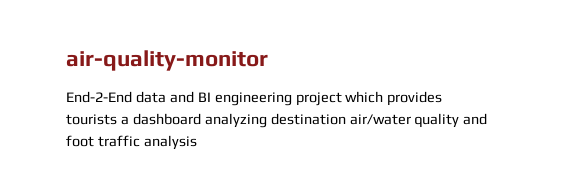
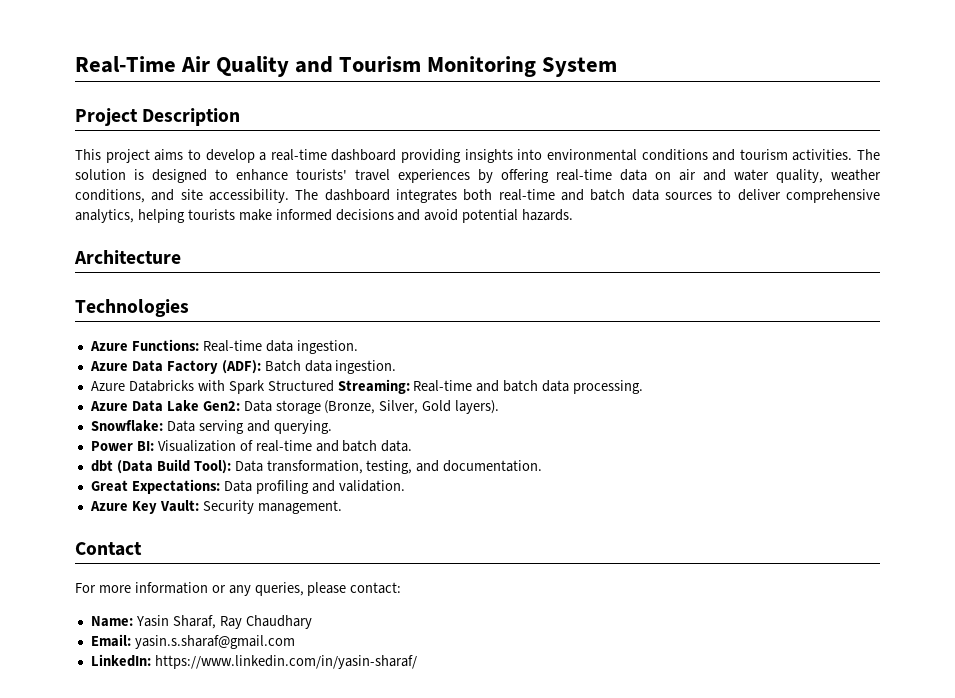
- air-quality-monitor
- End-2-End data and BI engineering project which provides tourists a dashboard analyzing destination air/water quality and foot traffic analysis
+ Real-Time Air Quality and Tourism Monitoring System
+ Project Description
+ This project aims to develop a real-time dashboard providing insights into environmental conditions and tourism activities. The solution is designed to enhance tourists' travel experiences by offering real-time data on air and water quality, weather conditions, and site accessibility. The dashboard integrates both real-time and batch data sources to deliver comprehensive analytics, helping tourists make informed decisions and avoid potential hazards.
+ Architecture
+ Technologies
+ Azure Functions: Real-time data ingestion.
+ Azure Data Factory (ADF): Batch data ingestion.
+ Azure Databricks with Spark Structured Streaming: Real-time and batch data processing.
+ Azure Data Lake Gen2: Data storage (Bronze, Silver, Gold layers).
+ Snowflake: Data serving and querying.
+ Power BI: Visualization of real-time and batch data.
+ dbt (Data Build Tool): Data transformation, testing, and documentation.
+ Great Expectations: Data profiling and validation.
+ Azure Key Vault: Security management.
+ Contact
+ For more information or any queries, please contact:
+ Name: Yasin Sharaf, Ray Chaudhary
+ Email: yasin.s.sharaf@gmail.com
+ LinkedIn: https://www.linkedin.com/in/yasin-sharaf/

